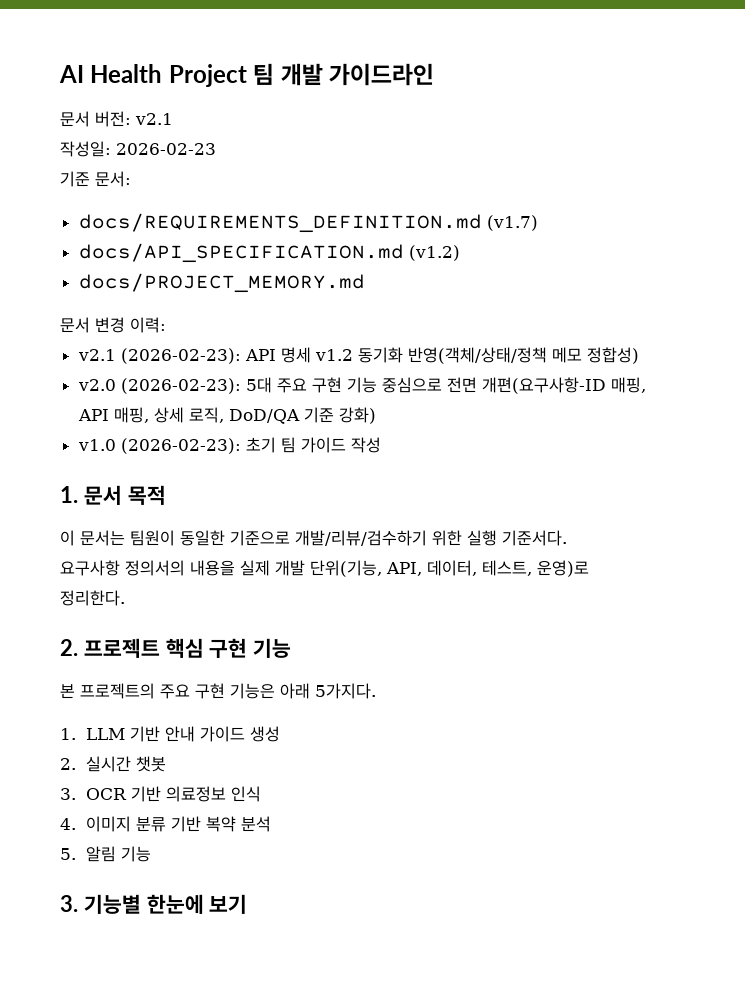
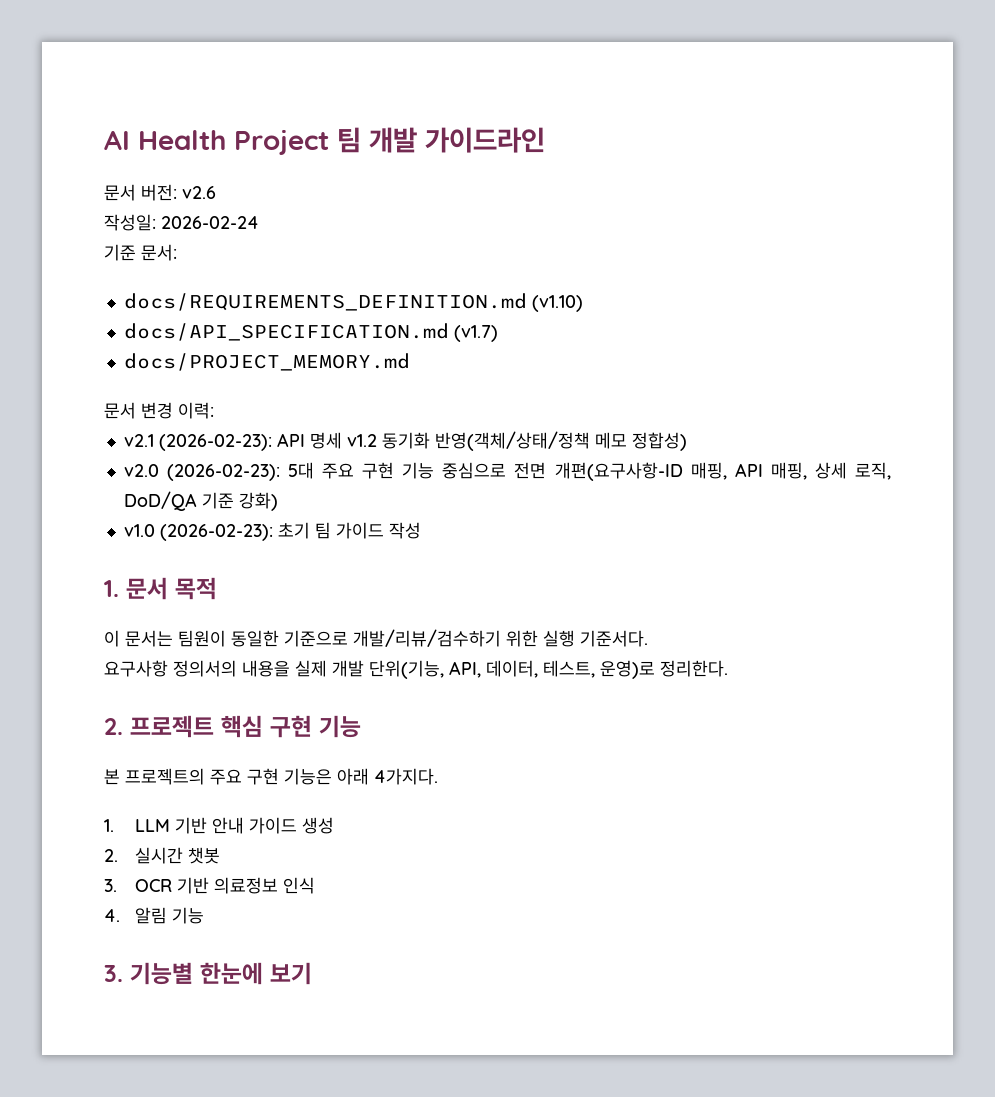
- 문서 버전: v2.1
+ 문서 버전: v2.6
- 작성일: 2026-02-23
+ 작성일: 2026-02-24
- docs/REQUIREMENTS_DEFINITION.md (v1.7)
+ docs/REQUIREMENTS_DEFINITION.md (v1.10)
- docs/API_SPECIFICATION.md (v1.2)
+ docs/API_SPECIFICATION.md (v1.7)
- 본 프로젝트의 주요 구현 기능은 아래 5가지다.
+ 본 프로젝트의 주요 구현 기능은 아래 4가지다.
- 4. 이미지 분류 기반 복약 분석
- 5. 알림 기능
+ 4. 알림 기능

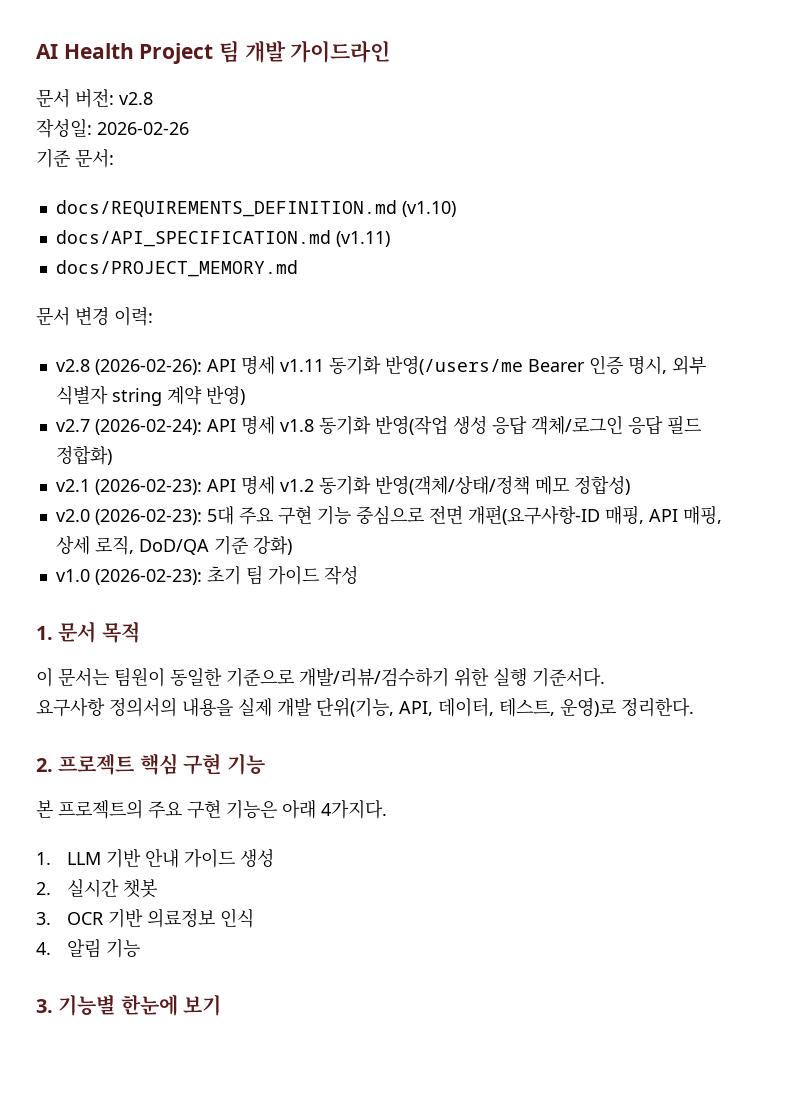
- 문서 버전: v2.6
+ 문서 버전: v2.8
- 작성일: 2026-02-24
+ 작성일: 2026-02-26
- docs/API_SPECIFICATION.md (v1.7)
+ docs/API_SPECIFICATION.md (v1.11)
+ v2.8 (2026-02-26): API 명세 v1.11 동기화 반영(/users/me Bearer 인증 명시, 외부 식별자 string 계약 반영)
+ v2.7 (2026-02-24): API 명세 v1.8 동기화 반영(작업 생성 응답 객체/로그인 응답 필드 정합화)

